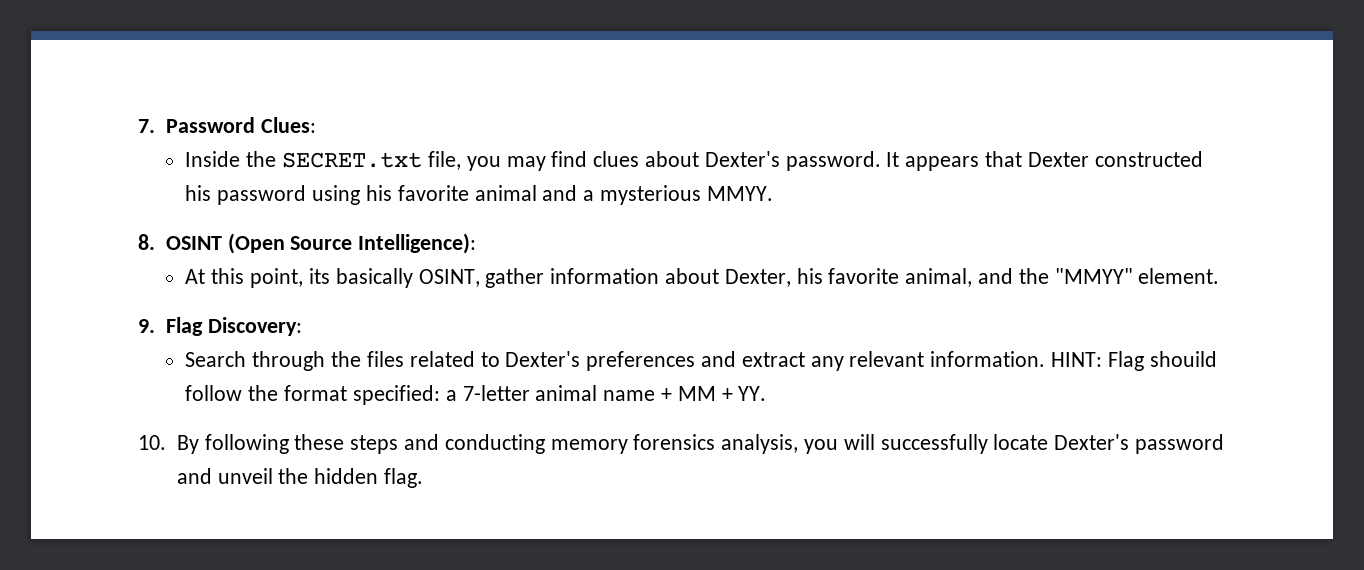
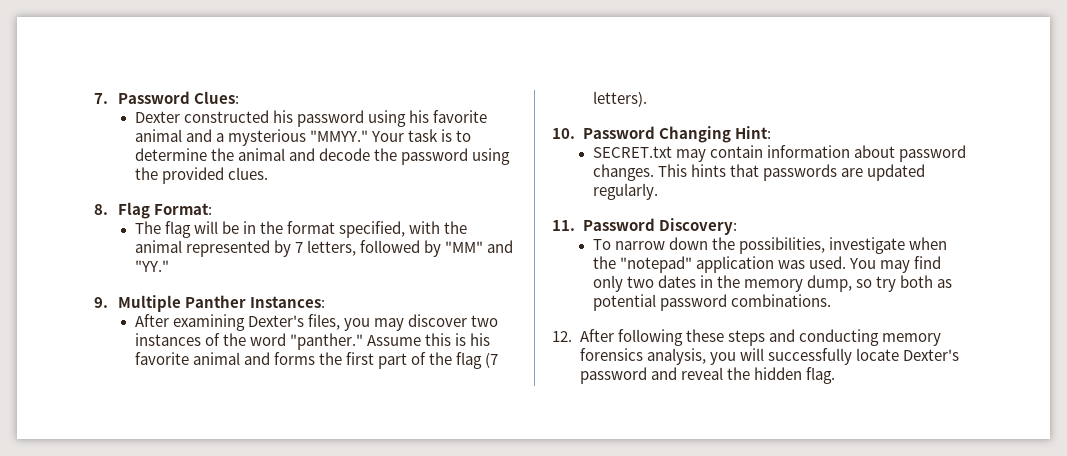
- Inside the SECRET.txt file, you may find clues about Dexter's password. It appears that Dexter constructed his password using his favorite animal and a mysterious MMYY.
- 8. OSINT (Open Source Intelligence):
- At this point, its basically OSINT, gather information about Dexter, his favorite animal, and the "MMYY" element.
- 9. Flag Discovery:
- Search through the files related to Dexter's preferences and extract any relevant information. HINT: Flag shouild follow the format specified: a 7-letter animal name + MM + YY.
- 10. By following these steps and conducting memory forensics analysis, you will successfully locate Dexter's password and unveil the hidden flag.
+ Dexter constructed his password using his favorite animal and a mysterious "MMYY." Your task is to determine the animal and decode the password using the provided clues.
+ 8. Flag Format:
+ The flag will be in the format specified, with the animal represented by 7 letters, followed by "MM" and "YY."
+ 9. Multiple Panther Instances:
+ After examining Dexter's files, you may discover two instances of the word "panther." Assume this is his favorite animal and forms the first part of the flag (7 letters).
+ 10. Password Changing Hint:
+ SECRET.txt may contain information about password changes. This hints that passwords are updated regularly.
+ 11. Password Discovery:
+ To narrow down the possibilities, investigate when the "notepad" application was used. You may find only two dates in the memory dump, so try both as potential password combinations.
+ 12. After following these steps and conducting memory forensics analysis, you will successfully locate Dexter's password and reveal the hidden flag.

